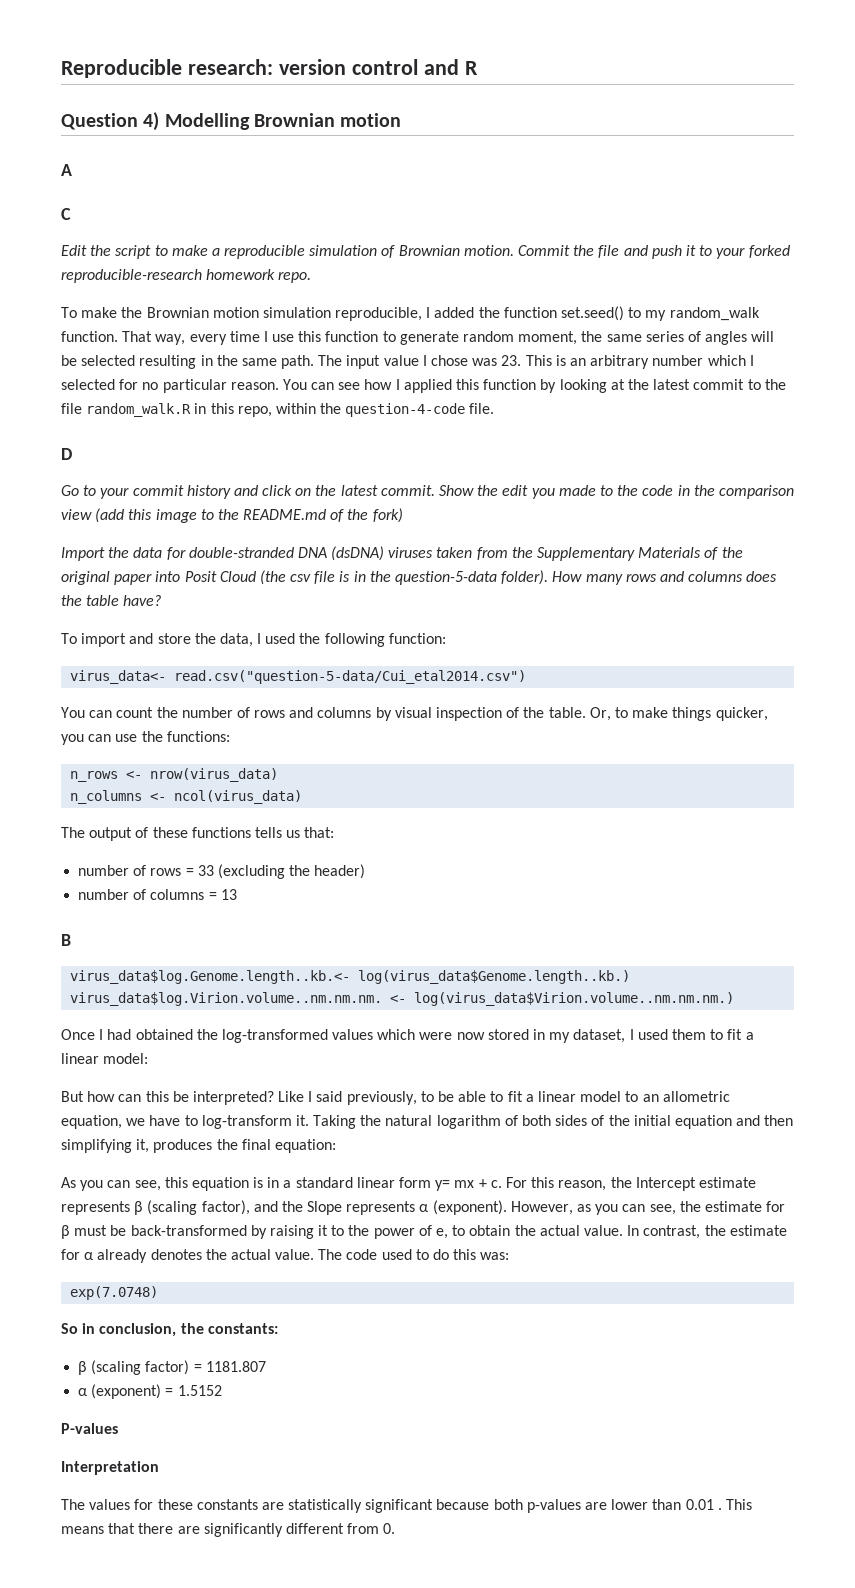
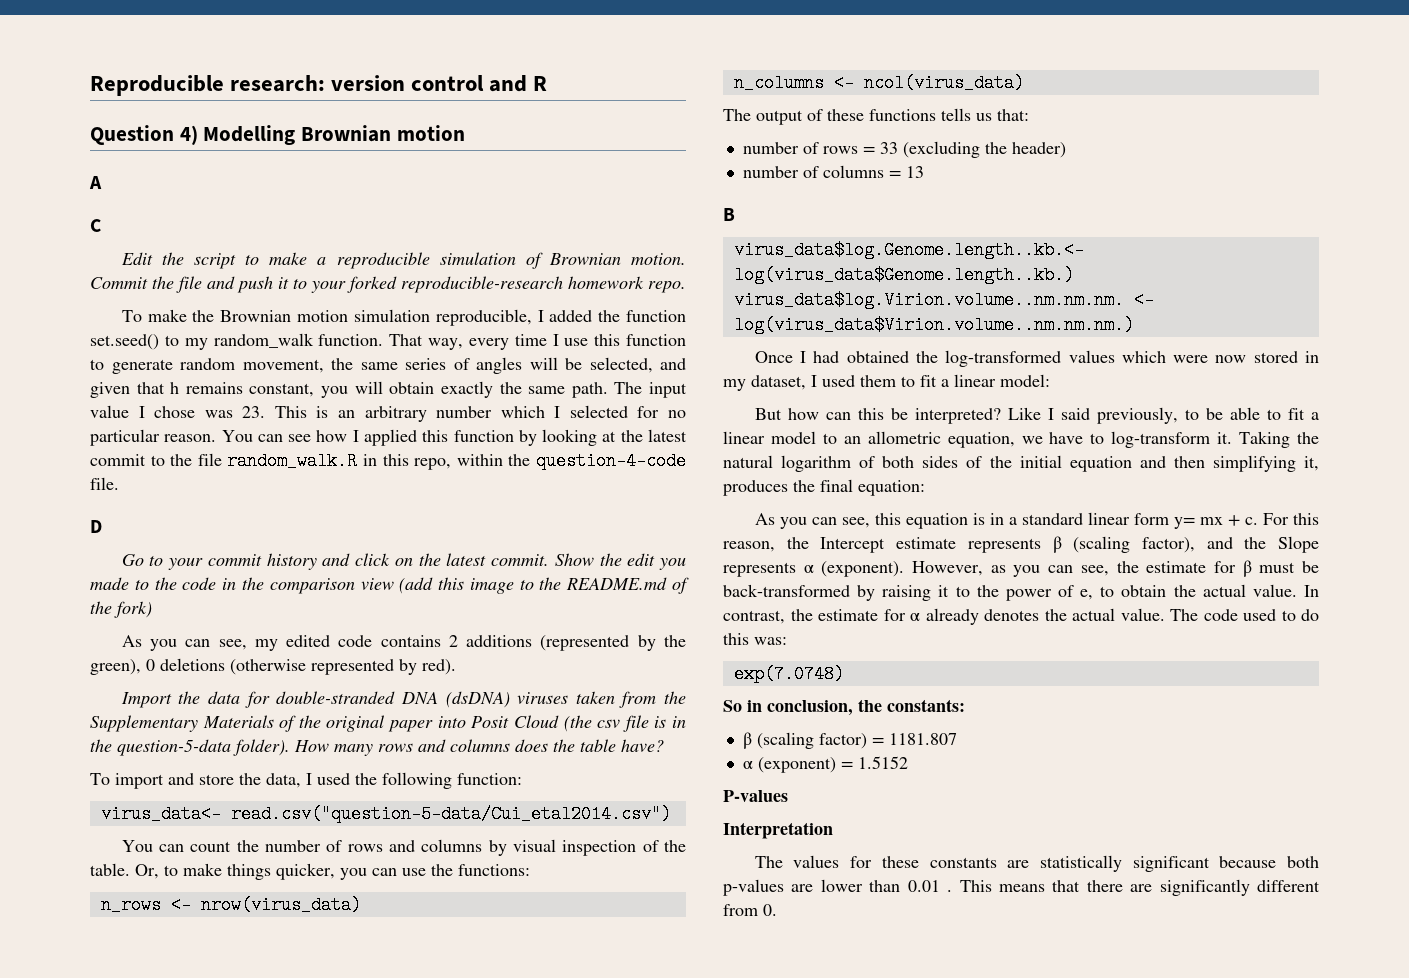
- That way, every time I use this function to generate random moment, the same series of angles will be selected resulting in the same path.
+ That way, every time I use this function to generate random movement, the same series of angles will be selected, and given that h remains constant, you will obtain exactly the same path.
+ As you can see, my edited code contains 2 additions (represented by the green), 0 deletions (otherwise represented by red).

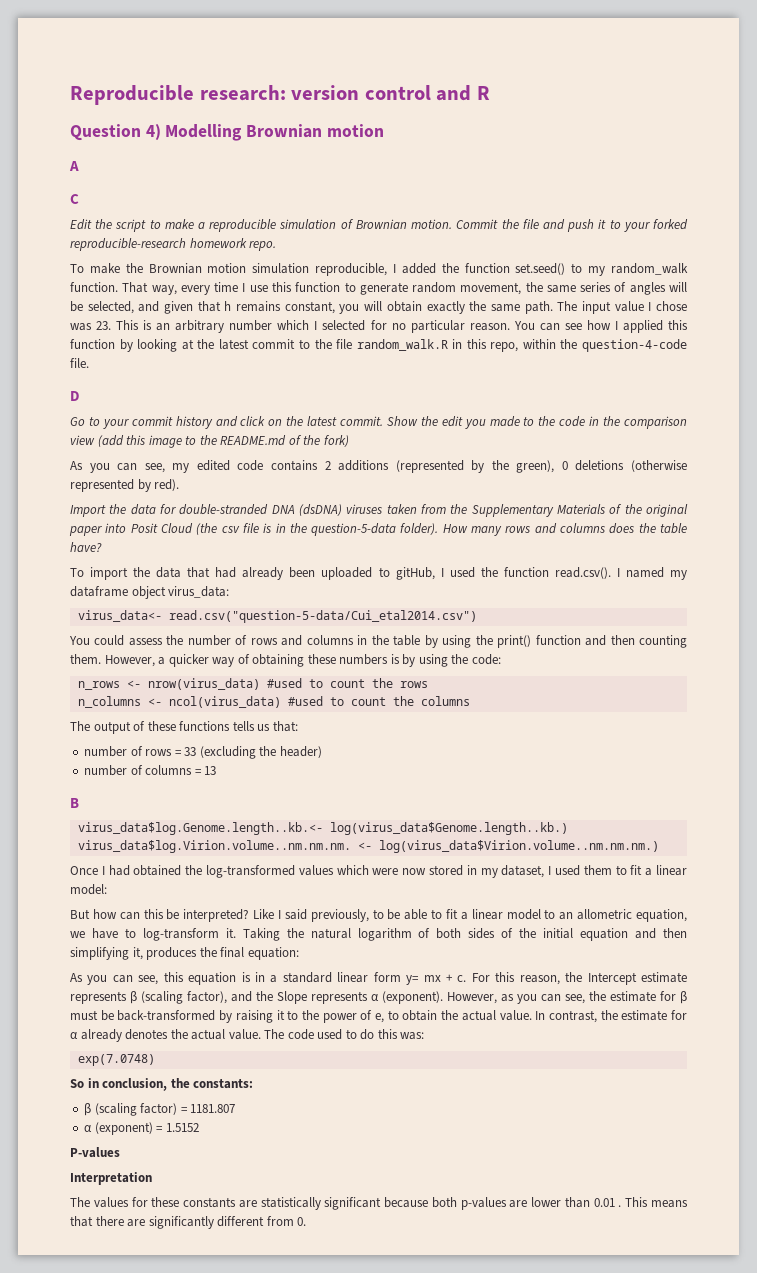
- To import and store the data, I used the following function:
+ To import the data that had already been uploaded to gitHub, I used the function read.csv(). I named my dataframe object virus_data:
- You can count the number of rows and columns by visual inspection of the table. Or, to make things quicker, you can use the functions:
- n_rows <- nrow(virus_data)
- n_columns <- ncol(virus_data)
+ You could assess the number of rows and columns in the table by using the print() function and then counting them. However, a quicker way of obtaining these numbers is by using the code:
+ n_rows <- nrow(virus_data) #used to count the rows
+ n_columns <- ncol(virus_data) #used to count the columns

